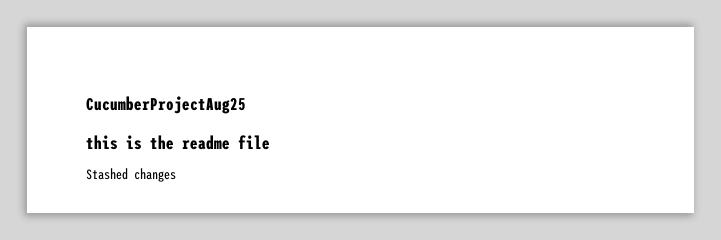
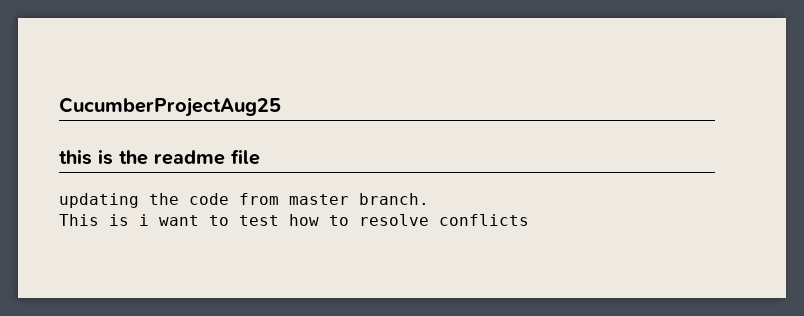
- Stashed changes
+ updating the code from master branch.
+ This is i want to test how to resolve conflicts

